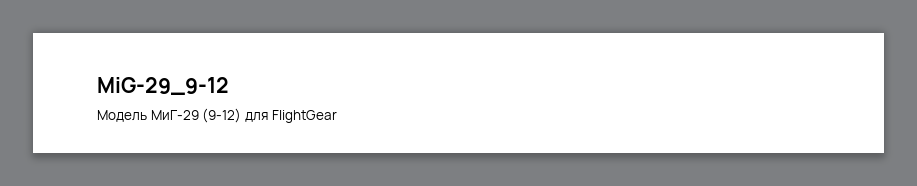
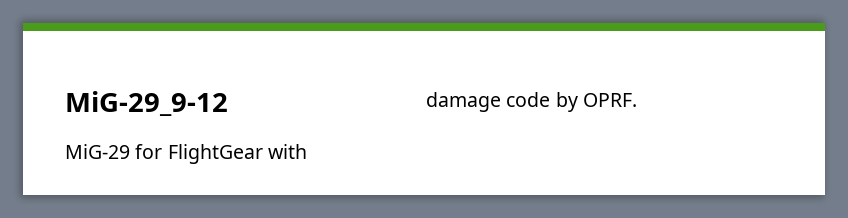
- Модель МиГ-29 (9-12) для FlightGear
+ MiG-29 for FlightGear with damage code by OPRF.

